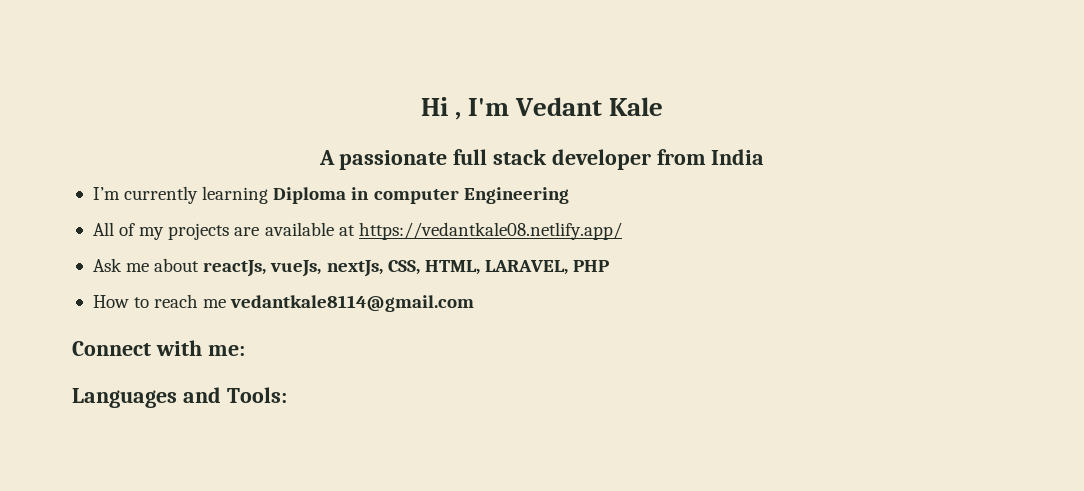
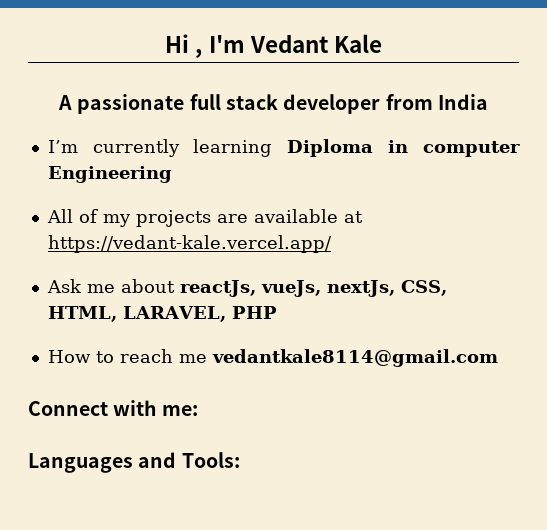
- All of my projects are available at https://vedantkale08.netlify.app/
+ All of my projects are available at https://vedant-kale.vercel.app/

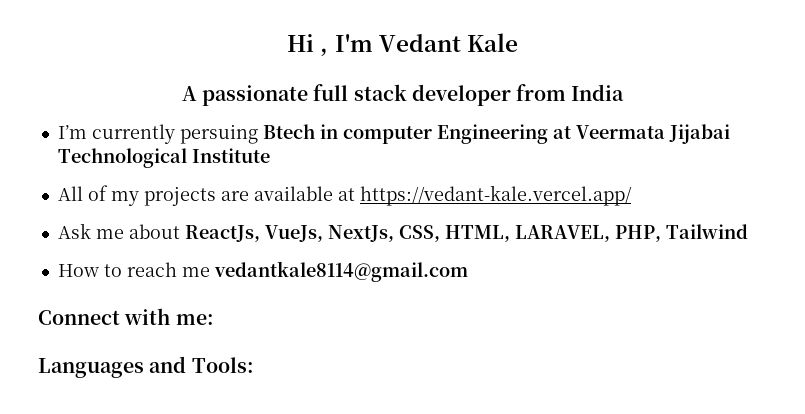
- I’m currently learning Diploma in computer Engineering
+ I’m currently persuing Btech in computer Engineering at Veermata Jijabai Technological Institute
- Ask me about reactJs, vueJs, nextJs, CSS, HTML, LARAVEL, PHP
+ Ask me about ReactJs, VueJs, NextJs, CSS, HTML, LARAVEL, PHP, Tailwind

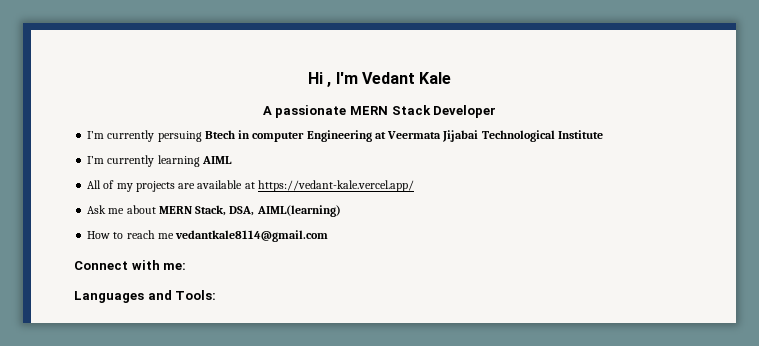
- A passionate full stack developer from India
+ A passionate MERN Stack Developer
+ I’m currently learning AIML
- Ask me about ReactJs, VueJs, NextJs, CSS, HTML, LARAVEL, PHP, Tailwind
+ Ask me about MERN Stack, DSA, AIML(learning)

